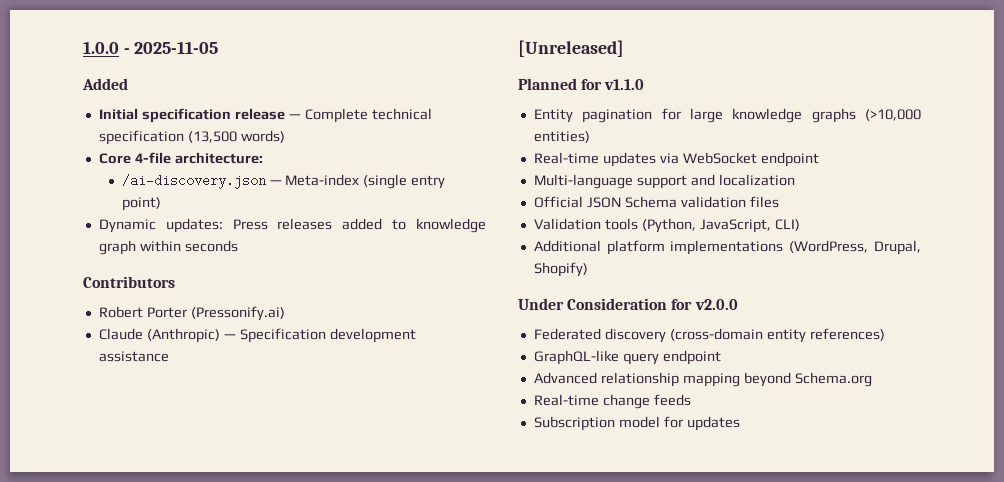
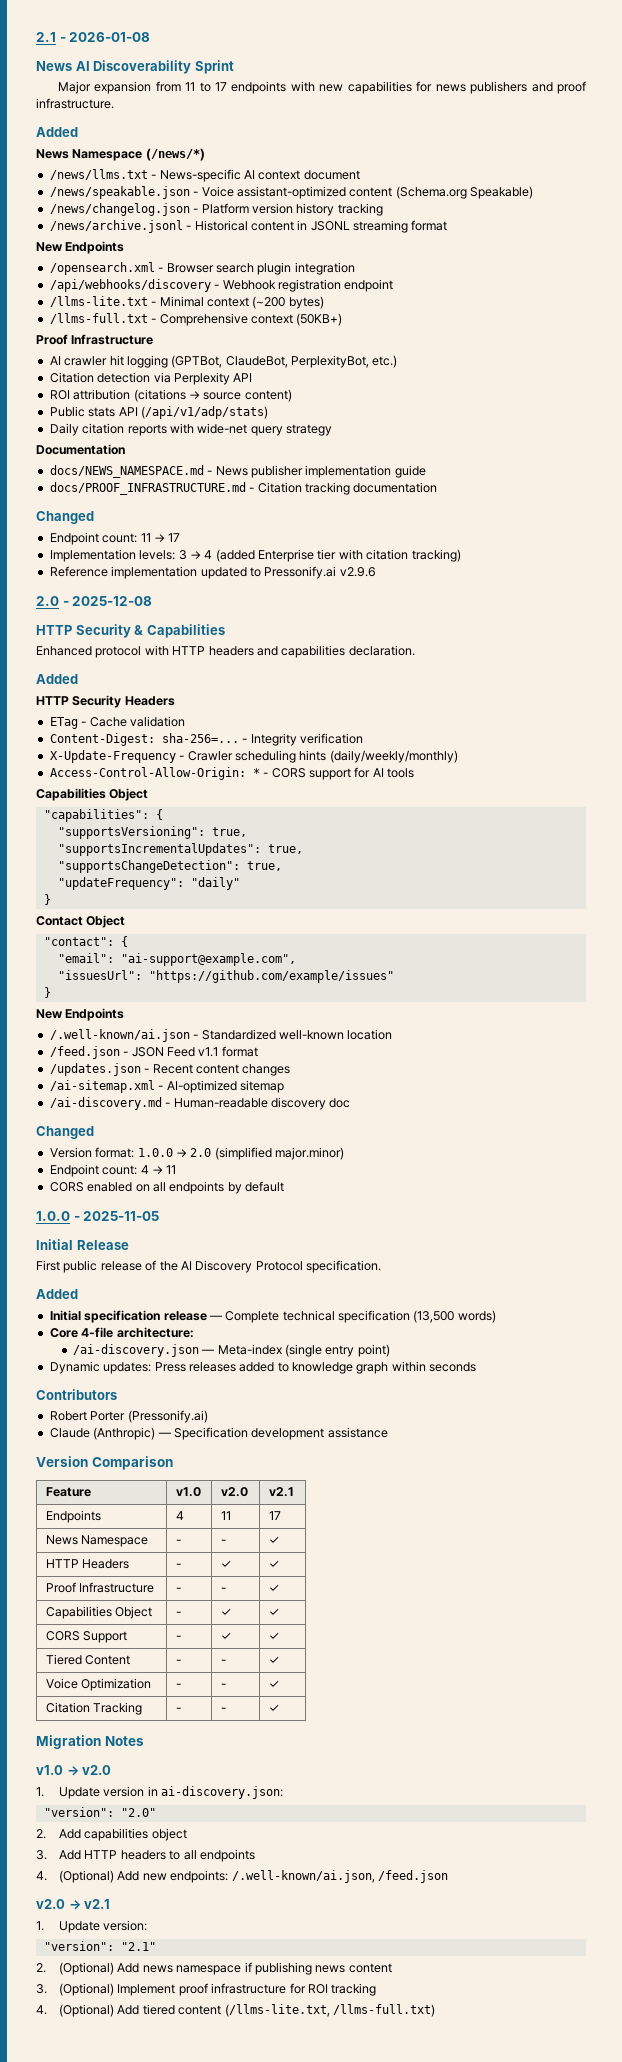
+ 2.1 - 2026-01-08
+ News AI Discoverability Sprint
+ Major expansion from 11 to 17 endpoints with new capabilities for news publishers and proof infrastructure.
+ Added
+ News Namespace (/news/*)
+ /news/llms.txt - News-specific AI context document
+ /news/speakable.json - Voice assistant-optimized content (Schema.org Speakable)
+ /news/changelog.json - Platform version history tracking
+ /news/archive.jsonl - Historical content in JSONL streaming format
+ New Endpoints
+ /opensearch.xml - Browser search plugin integration
+ /api/webhooks/discovery - Webhook registration endpoint
+ /llms-lite.txt - Minimal context (~200 bytes)
+ /llms-full.txt - Comprehensive context (50KB+)
+ Proof Infrastructure
+ AI crawler hit logging (GPTBot, ClaudeBot, PerplexityBot, etc.)
+ Citation detection via Perplexity API
+ ROI attribution (citations → source content)
+ Public stats API (/api/v1/adp/stats)
+ Daily citation reports with wide-net query strategy
+ Documentation
+ docs/NEWS_NAMESPACE.md - News publisher implementation guide
+ docs/PROOF_INFRASTRUCTURE.md - Citation tracking documentation
+ Changed
+ Endpoint count: 11 → 17
+ Implementation levels: 3 → 4 (added Enterprise tier with citation tracking)
+ Reference implementation updated to Pressonify.ai v2.9.6
+ 2.0 - 2025-12-08
+ HTTP Security & Capabilities
+ Enhanced protocol with HTTP headers and capabilities declaration.
+ Added
+ HTTP Security Headers
+ ETag - Cache validation
+ Content-Digest: sha-256=... - Integrity verification
+ X-Update-Frequency - Crawler scheduling hints (daily/weekly/monthly)
+ Access-Control-Allow-Origin: * - CORS support for AI tools
+ Capabilities Object
+ "capabilities": {
+ "supportsVersioning": true,
+ "supportsIncrementalUpdates": true,
+ "supportsChangeDetection": true,
+ "updateFrequency": "daily"
+ }
+ Contact Object
+ "contact": {
+ "email": "ai-support@example.com",
+ "issuesUrl": "https://github.com/example/issues"
+ }
+ New Endpoints
+ /.well-known/ai.json - Standardized well-known location
+ /feed.json - JSON Feed v1.1 format
+ /updates.json - Recent content changes
+ /ai-sitemap.xml - AI-optimized sitemap
+ /ai-discovery.md - Human-readable discovery doc
+ Changed
+ Version format: 1.0.0 → 2.0 (simplified major.minor)
+ Endpoint count: 4 → 11
+ CORS enabled on all endpoints by default
  1.0.0 - 2025-11-05
+ Initial Release
+ First public release of the AI Discovery Protocol specification.
- [Unreleased]
- Planned for v1.1.0
- Entity pagination for large knowledge graphs (>10,000 entities)
- Real-time updates via WebSocket endpoint
- Multi-language support and localization
- Official JSON Schema validation files
- Validation tools (Python, JavaScript, CLI)
- Additional platform implementations (WordPress, Drupal, Shopify)
- Under Consideration for v2.0.0
- Federated discovery (cross-domain entity references)
- GraphQL-like query endpoint
- Advanced relationship mapping beyond Schema.org
- Real-time change feeds
- Subscription model for updates
+ Version Comparison
+ Feature | v1.0 | v2.0 | v2.1
+ Endpoints | 4 | 11 | 17
+ News Namespace | - | - | ✓
+ HTTP Headers | - | ✓ | ✓
+ Proof Infrastructure | - | - | ✓
+ Capabilities Object | - | ✓ | ✓
+ CORS Support | - | ✓ | ✓
+ Tiered Content | - | - | ✓
+ Voice Optimization | - | - | ✓
+ Citation Tracking | - | - | ✓
+ Migration Notes
+ v1.0 → v2.0
+ 1. Update version in ai-discovery.json:
+ "version": "2.0"
+ 2. Add capabilities object
+ 3. Add HTTP headers to all endpoints
+ 4. (Optional) Add new endpoints: /.well-known/ai.json, /feed.json
+ v2.0 → v2.1
+ 1. Update version:
+ "version": "2.1"
+ 2. (Optional) Add news namespace if publishing news content
+ 3. (Optional) Implement proof infrastructure for ROI tracking
+ 4. (Optional) Add tiered content (/llms-lite.txt, /llms-full.txt)

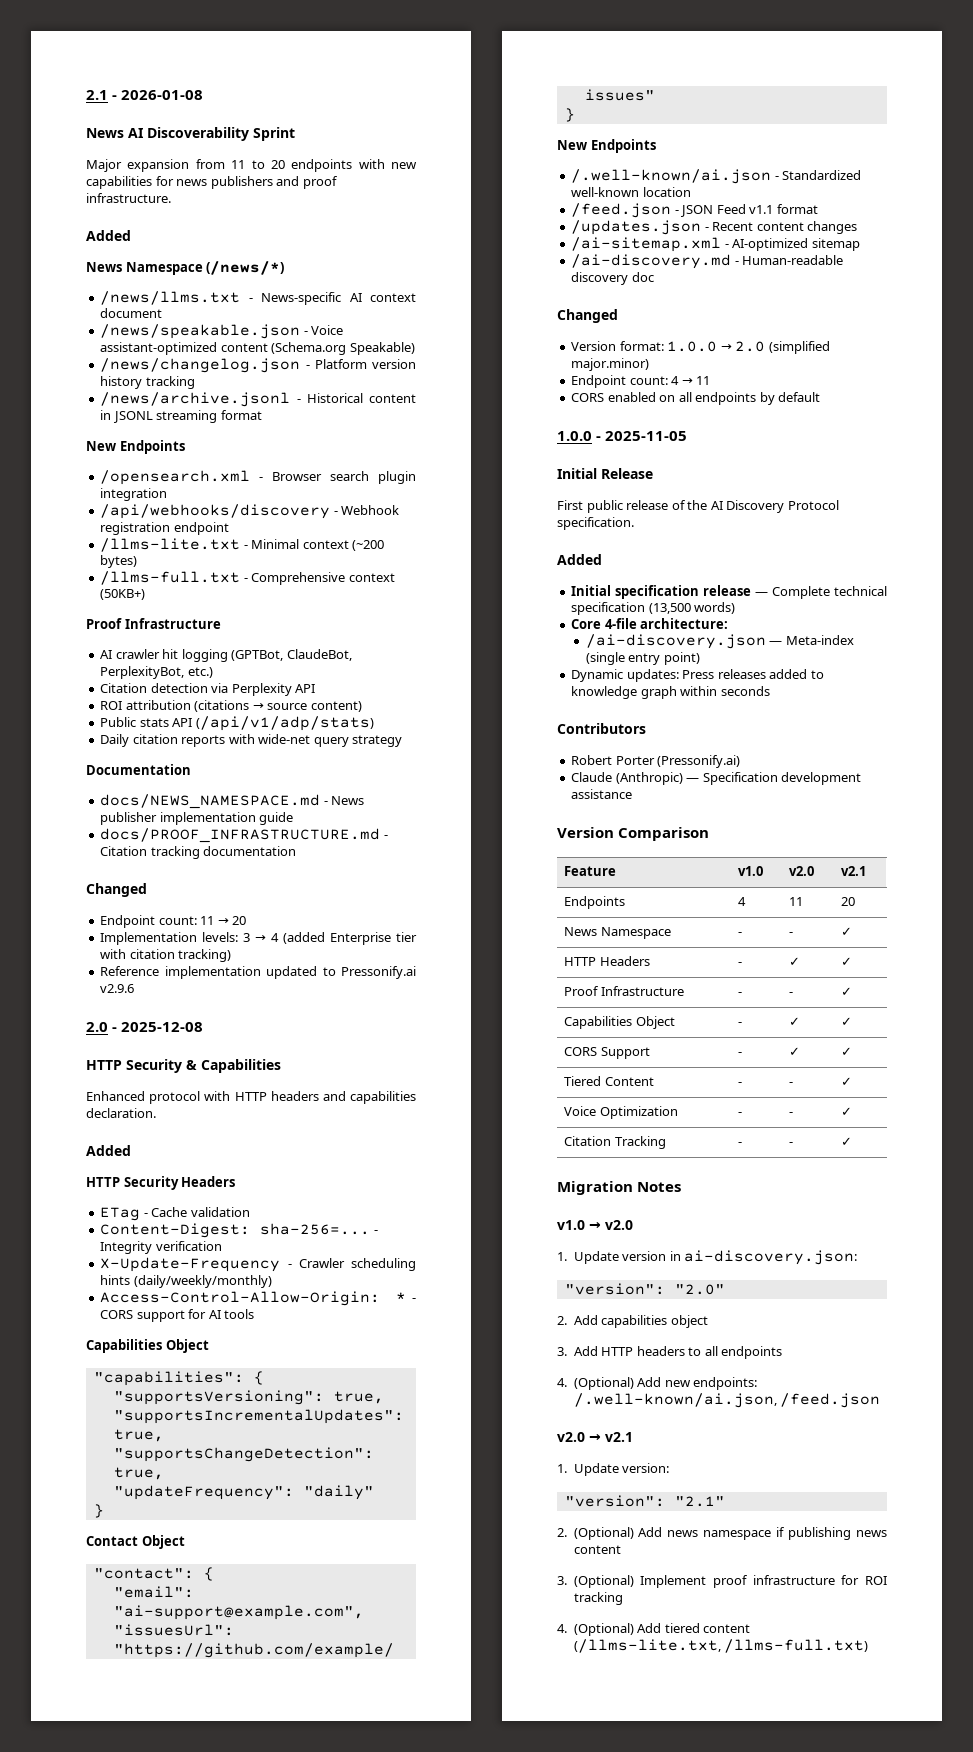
- Major expansion from 11 to 17 endpoints with new capabilities for news publishers and proof infrastructure.
+ Major expansion from 11 to 20 endpoints with new capabilities for news publishers and proof infrastructure.
- Endpoint count: 11 → 17
+ Endpoint count: 11 → 20
- Endpoints | 4 | 11 | 17
+ Endpoints | 4 | 11 | 20

